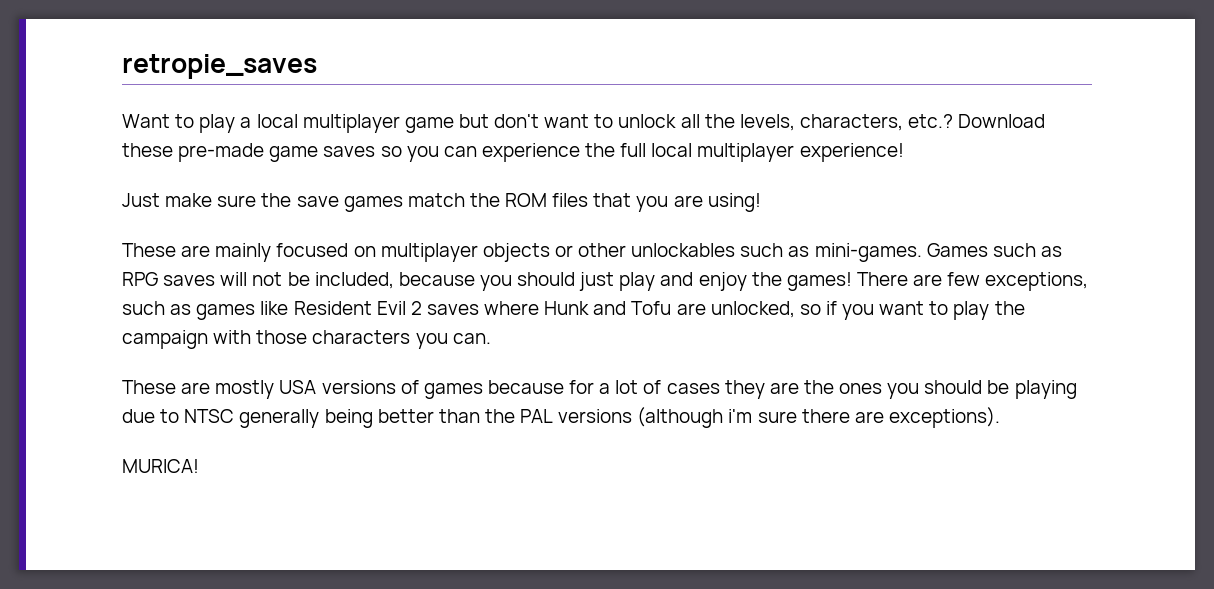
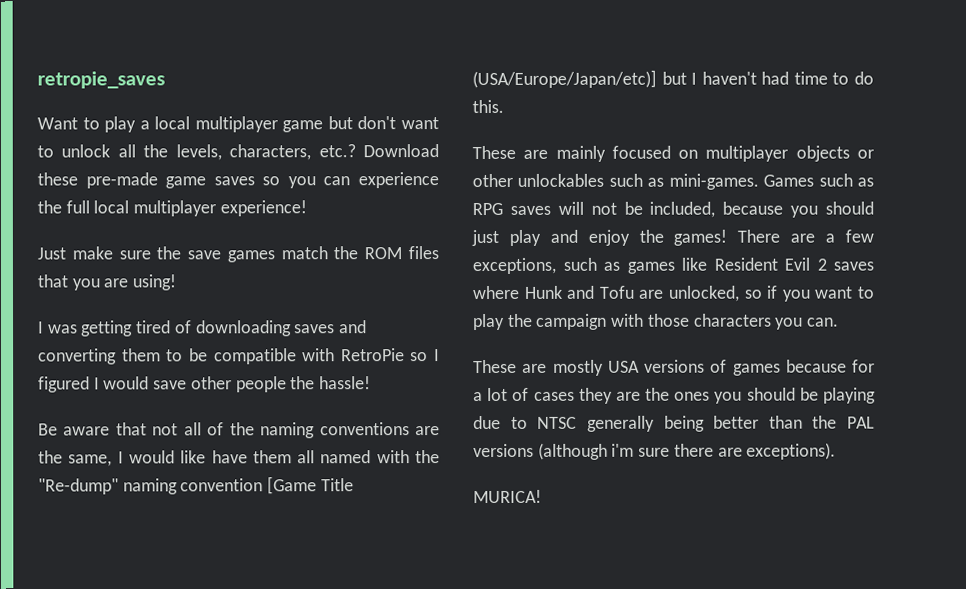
+ I was getting tired of downloading saves and converting them to be compatible with RetroPie so I figured I would save other people the hassle!
+ Be aware that not all of the naming conventions are the same, I would like have them all named with the "Re-dump" naming convention [Game Title (USA/Europe/Japan/etc)] but I haven't had time to do this.
- There are few exceptions, such as games like Resident Evil 2 saves where Hunk and Tofu are unlocked, so if you want to play the campaign with those characters you can.
+ There are a few exceptions, such as games like Resident Evil 2 saves where Hunk and Tofu are unlocked, so if you want to play the campaign with those characters you can.

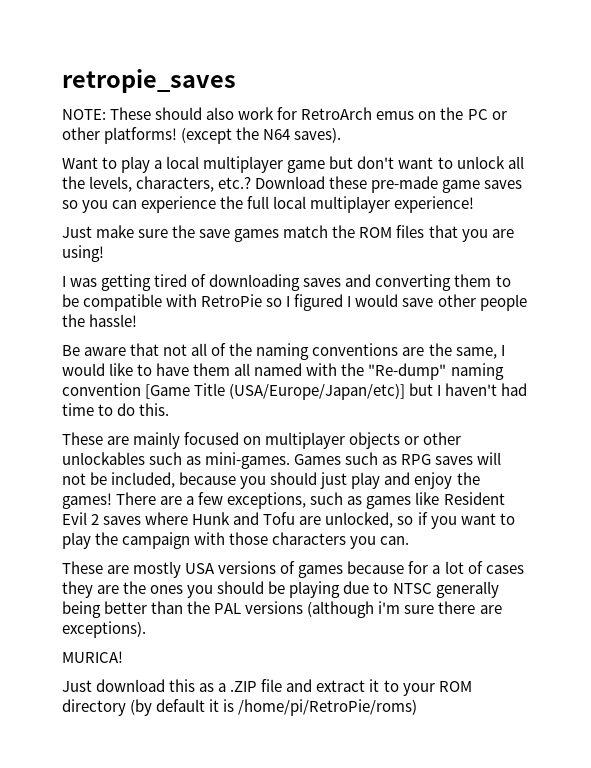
+ NOTE: These should also work for RetroArch emus on the PC or other platforms! (except the N64 saves).
- Be aware that not all of the naming conventions are the same, I would like have them all named with the "Re-dump" naming convention [Game Title (USA/Europe/Japan/etc)] but I haven't had time to do this.
+ Be aware that not all of the naming conventions are the same, I would like to have them all named with the "Re-dump" naming convention [Game Title (USA/Europe/Japan/etc)] but I haven't had time to do this.
+ Just download this as a .ZIP file and extract it to your ROM directory (by default it is /home/pi/RetroPie/roms)

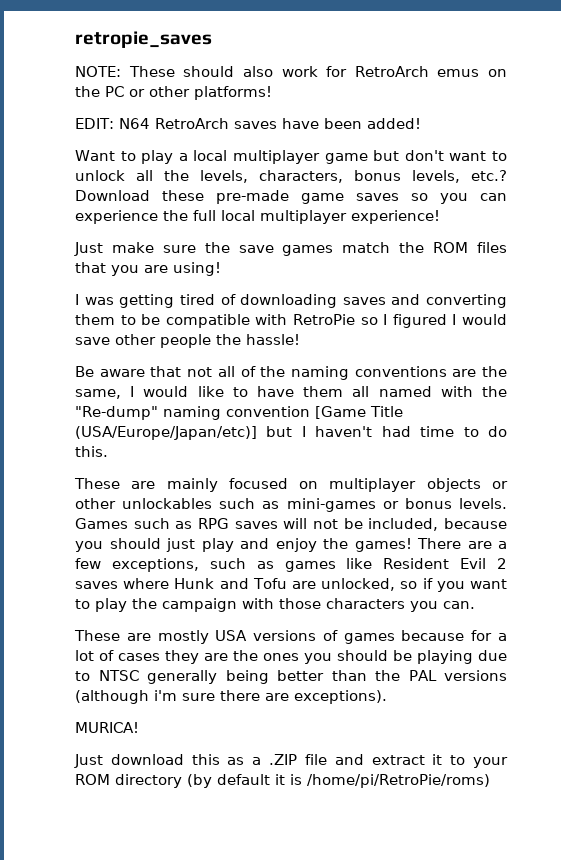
- NOTE: These should also work for RetroArch emus on the PC or other platforms! (except the N64 saves).
+ NOTE: These should also work for RetroArch emus on the PC or other platforms!
+ EDIT: N64 RetroArch saves have been added!
- Want to play a local multiplayer game but don't want to unlock all the levels, characters, etc.?
+ Want to play a local multiplayer game but don't want to unlock all the levels, characters, bonus levels, etc.?
- These are mainly focused on multiplayer objects or other unlockables such as mini-games.
+ These are mainly focused on multiplayer objects or other unlockables such as mini-games or bonus levels.

